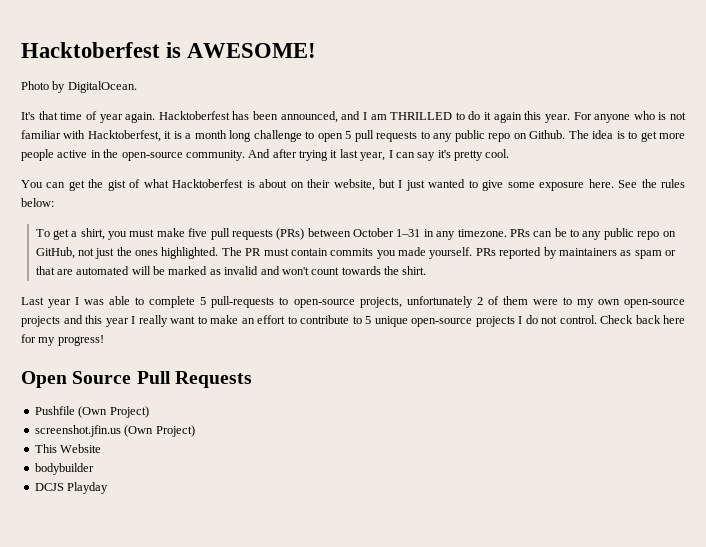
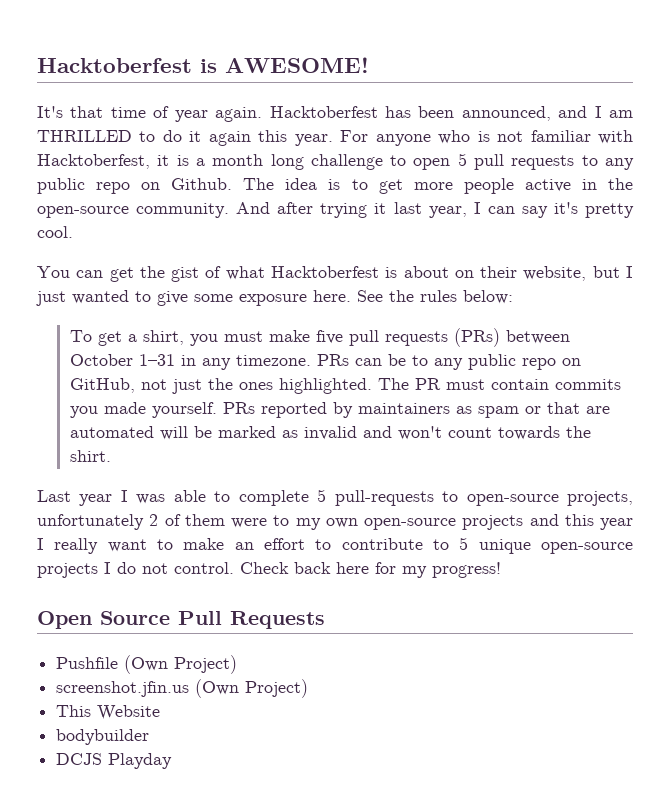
- Photo by DigitalOcean.

